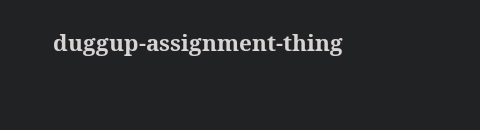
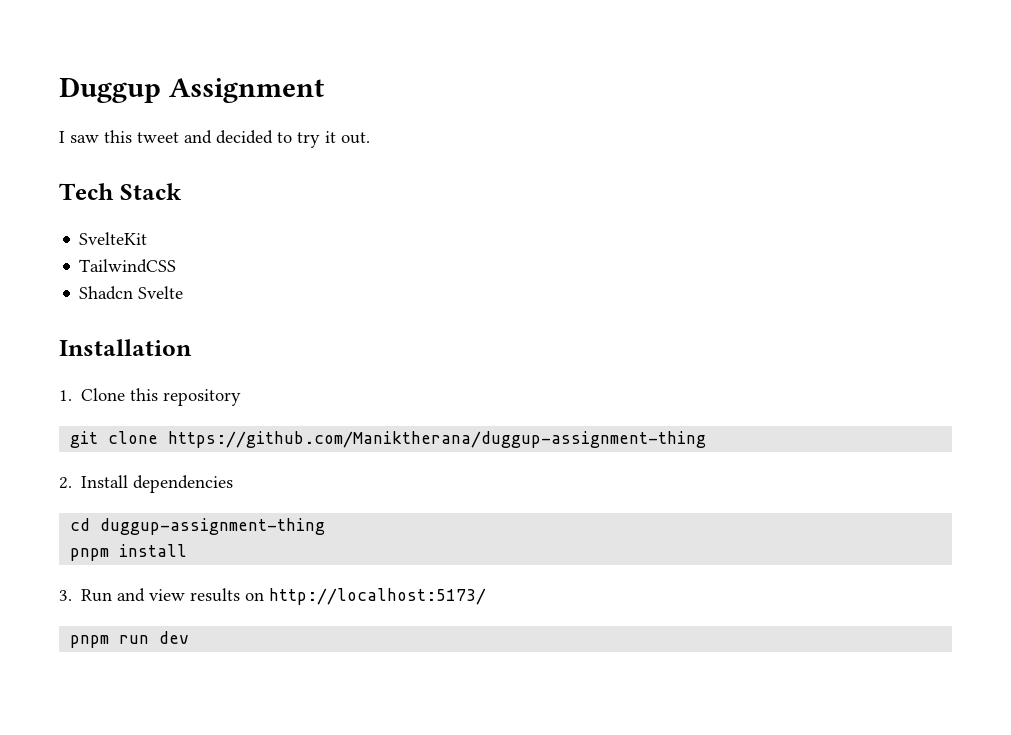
- duggup-assignment-thing
+ Duggup Assignment
+ I saw this tweet and decided to try it out.
+ Tech Stack
+ SvelteKit
+ TailwindCSS
+ Shadcn Svelte
+ Installation
+ 1. Clone this repository
+ git clone https://github.com/Maniktherana/duggup-assignment-thing
+ 2. Install dependencies
+ cd duggup-assignment-thing
+ pnpm install
+ 3. Run and view results on http://localhost:5173/
+ pnpm run dev

